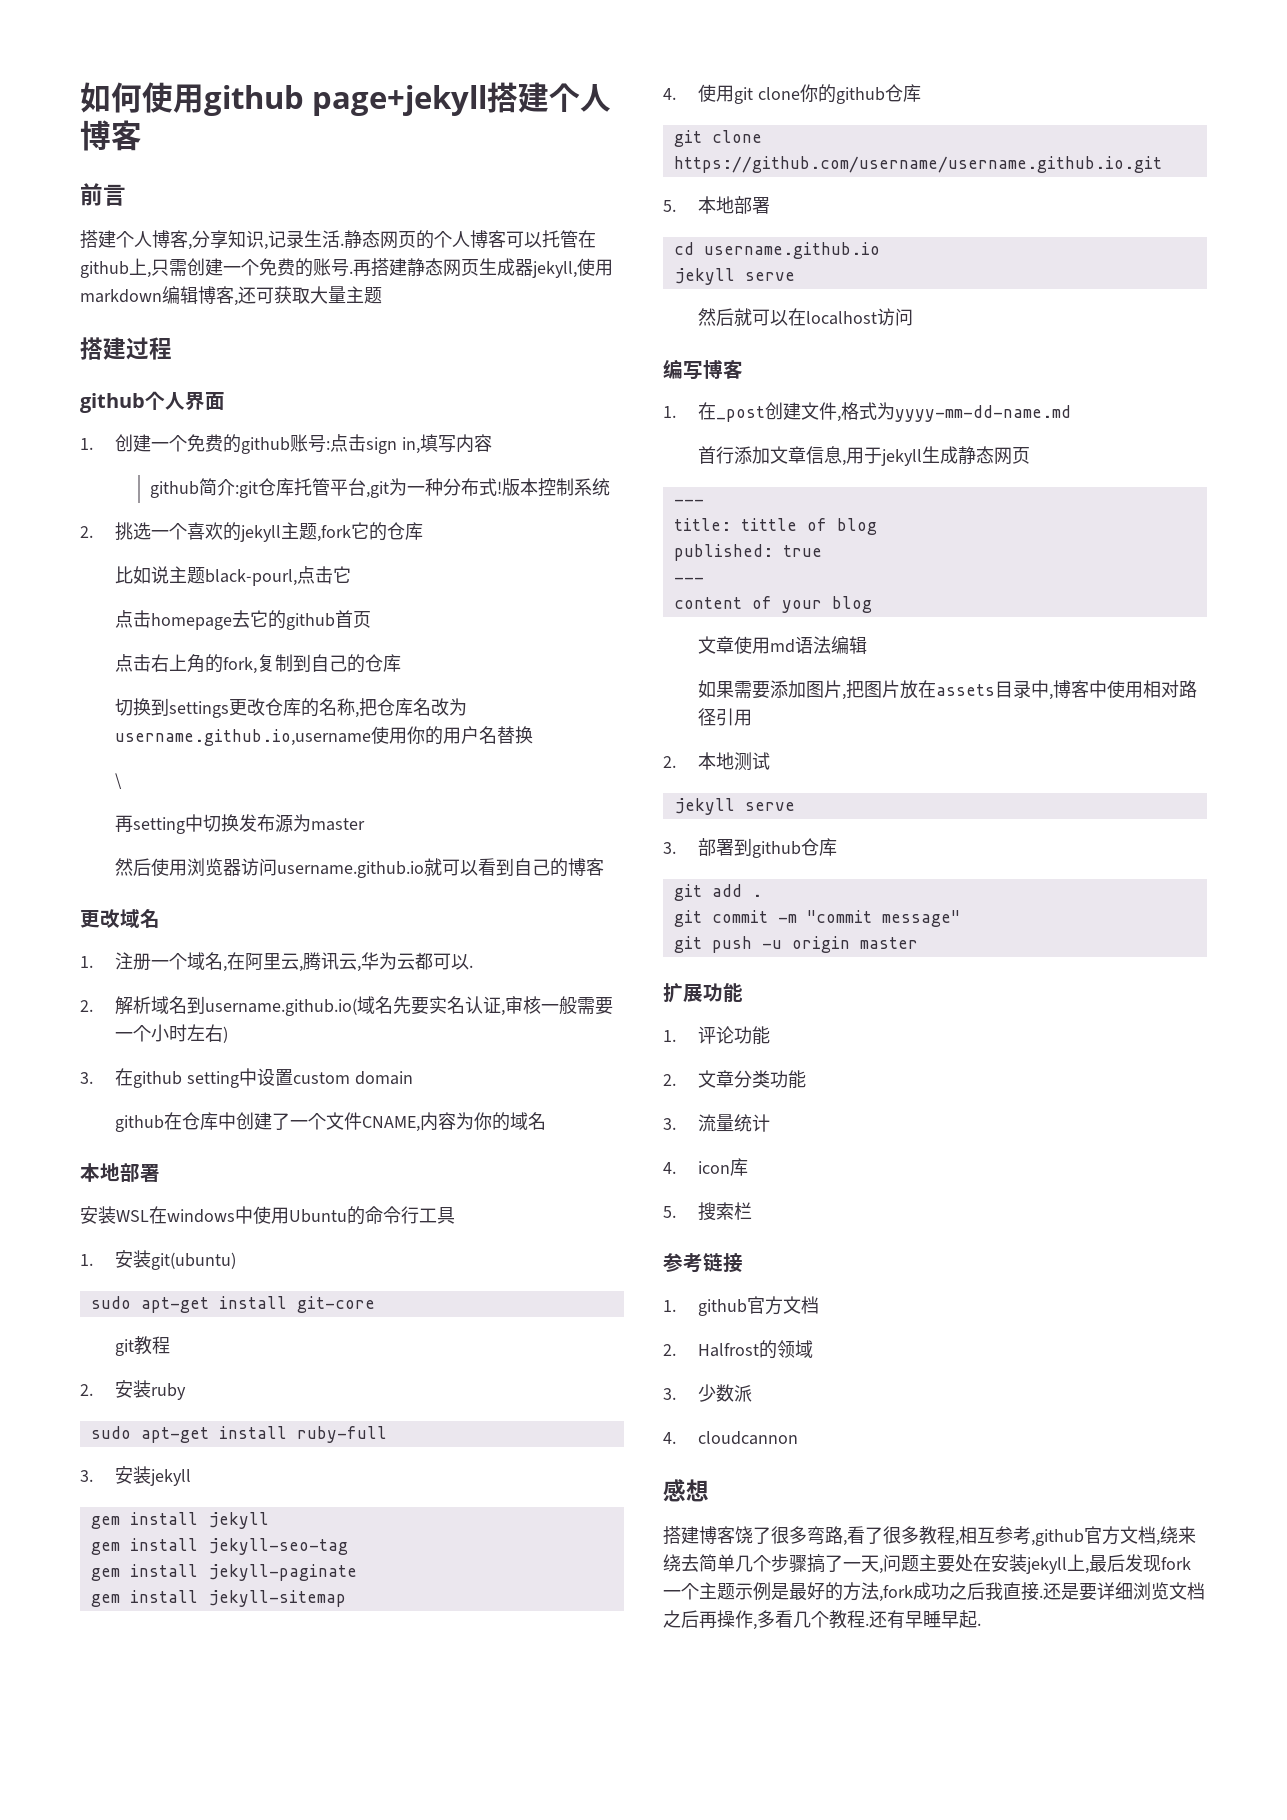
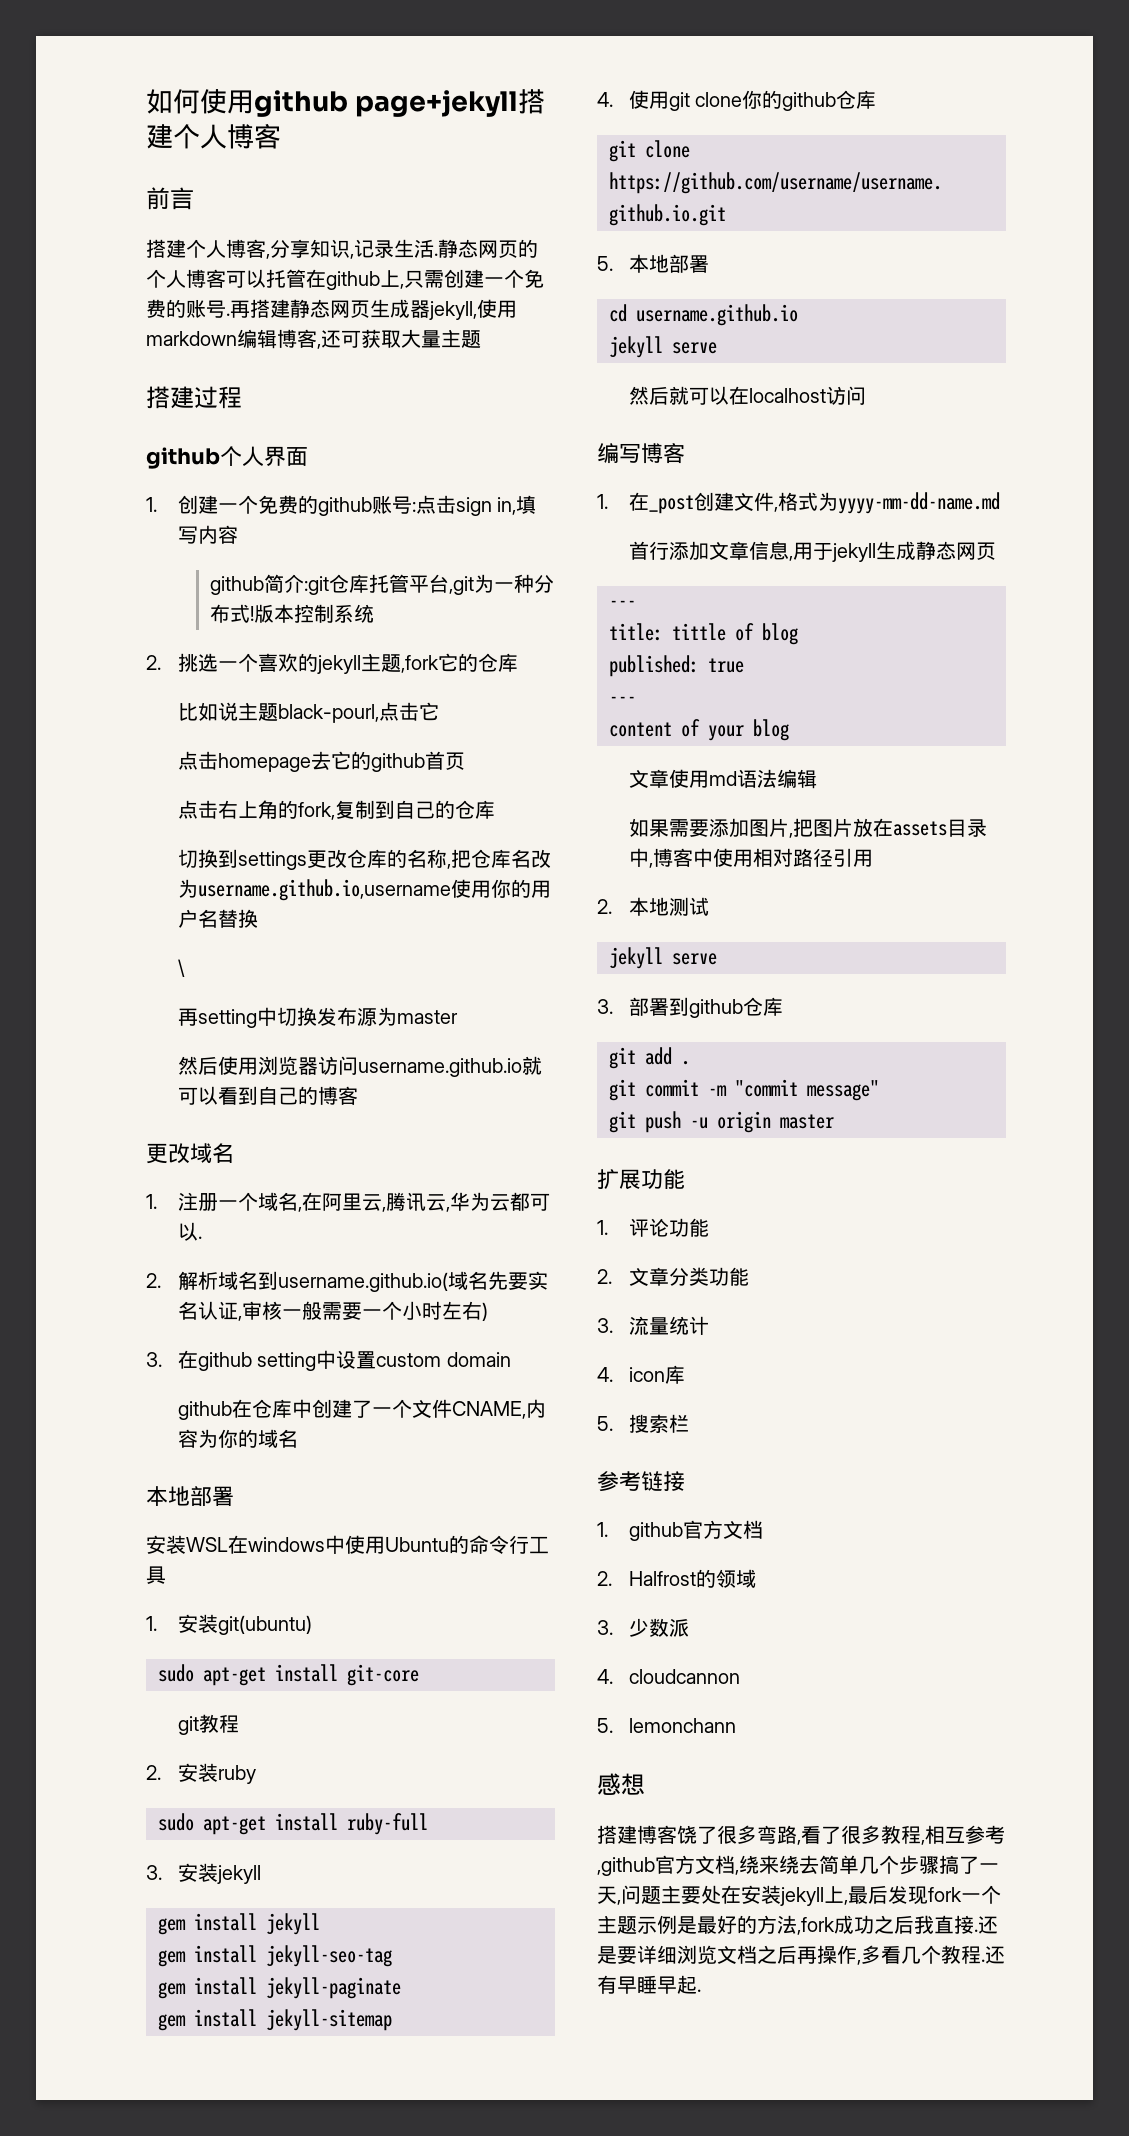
+ 5. lemonchann

